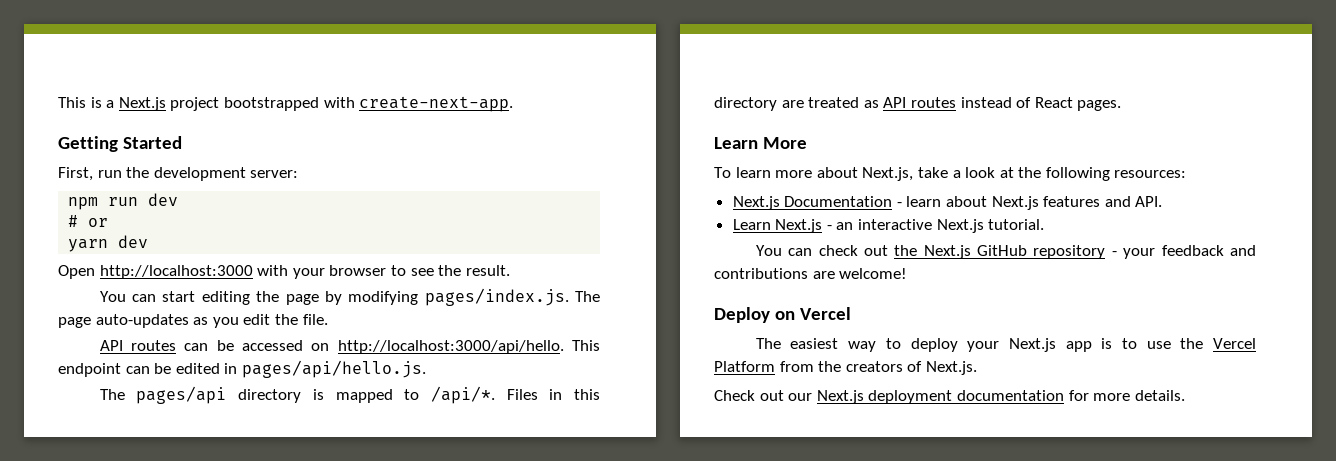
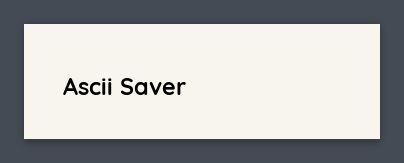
- This is a Next.js project bootstrapped with create-next-app.
- Getting Started
- First, run the development server:
- npm run dev
- # or
- yarn dev
- Open http://localhost:3000 with your browser to see the result.
- You can start editing the page by modifying pages/index.js. The page auto-updates as you edit the file.
- API routes can be accessed on http://localhost:3000/api/hello. This endpoint can be edited in pages/api/hello.js.
- The pages/api directory is mapped to /api/*. Files in this directory are treated as API routes instead of React pages.
- Learn More
- To learn more about Next.js, take a look at the following resources:
- Next.js Documentation - learn about Next.js features and API.
- Learn Next.js - an interactive Next.js tutorial.
- You can check out the Next.js GitHub repository - your feedback and contributions are welcome!
- Deploy on Vercel
- The easiest way to deploy your Next.js app is to use the Vercel Platform from the creators of Next.js.
- Check out our Next.js deployment documentation for more details.
+ Ascii Saver

